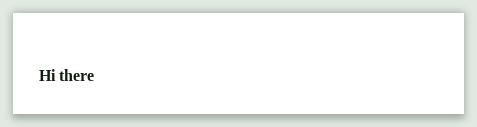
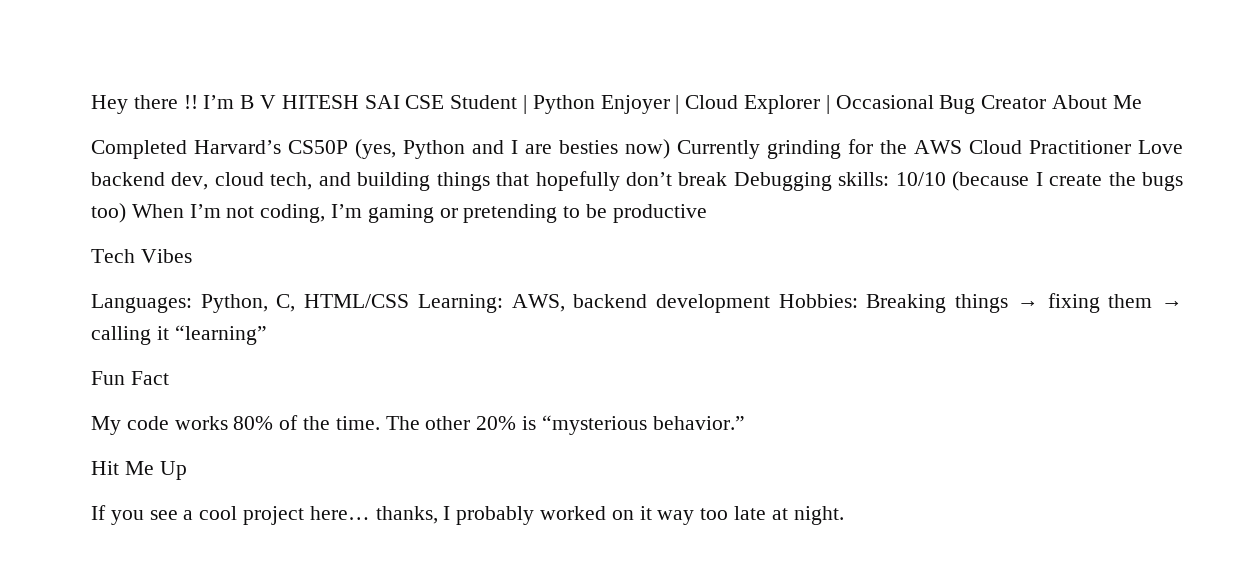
- Hi there
+ Hey there !! I’m B V HITESH SAI CSE Student | Python Enjoyer | Cloud Explorer | Occasional Bug Creator About Me
+ Completed Harvard’s CS50P (yes, Python and I are besties now) Currently grinding for the AWS Cloud Practitioner Love backend dev, cloud tech, and building things that hopefully don’t break Debugging skills: 10/10 (because I create the bugs too) When I’m not coding, I’m gaming or pretending to be productive
+ Tech Vibes
+ Languages: Python, C, HTML/CSS Learning: AWS, backend development Hobbies: Breaking things → fixing them → calling it “learning”
+ Fun Fact
+ My code works 80% of the time. The other 20% is “mysterious behavior.”
+ Hit Me Up
+ If you see a cool project here… thanks, I probably worked on it way too late at night.

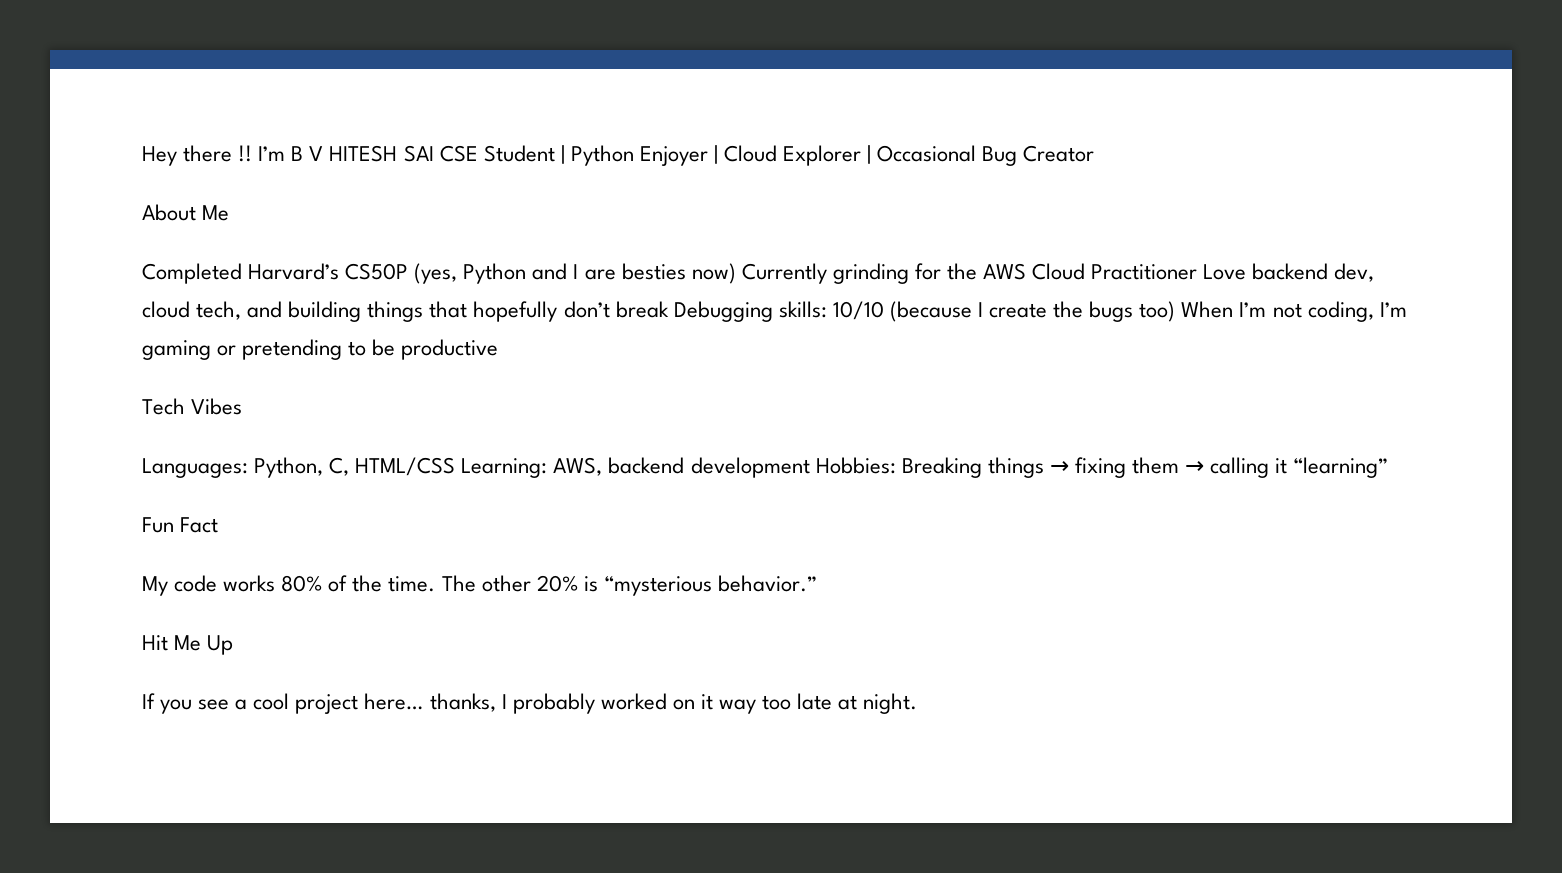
- I’m B V HITESH SAI CSE Student | Python Enjoyer | Cloud Explorer | Occasional Bug Creator About Me
+ I’m B V HITESH SAI CSE Student | Python Enjoyer | Cloud Explorer | Occasional Bug Creator
+ About Me

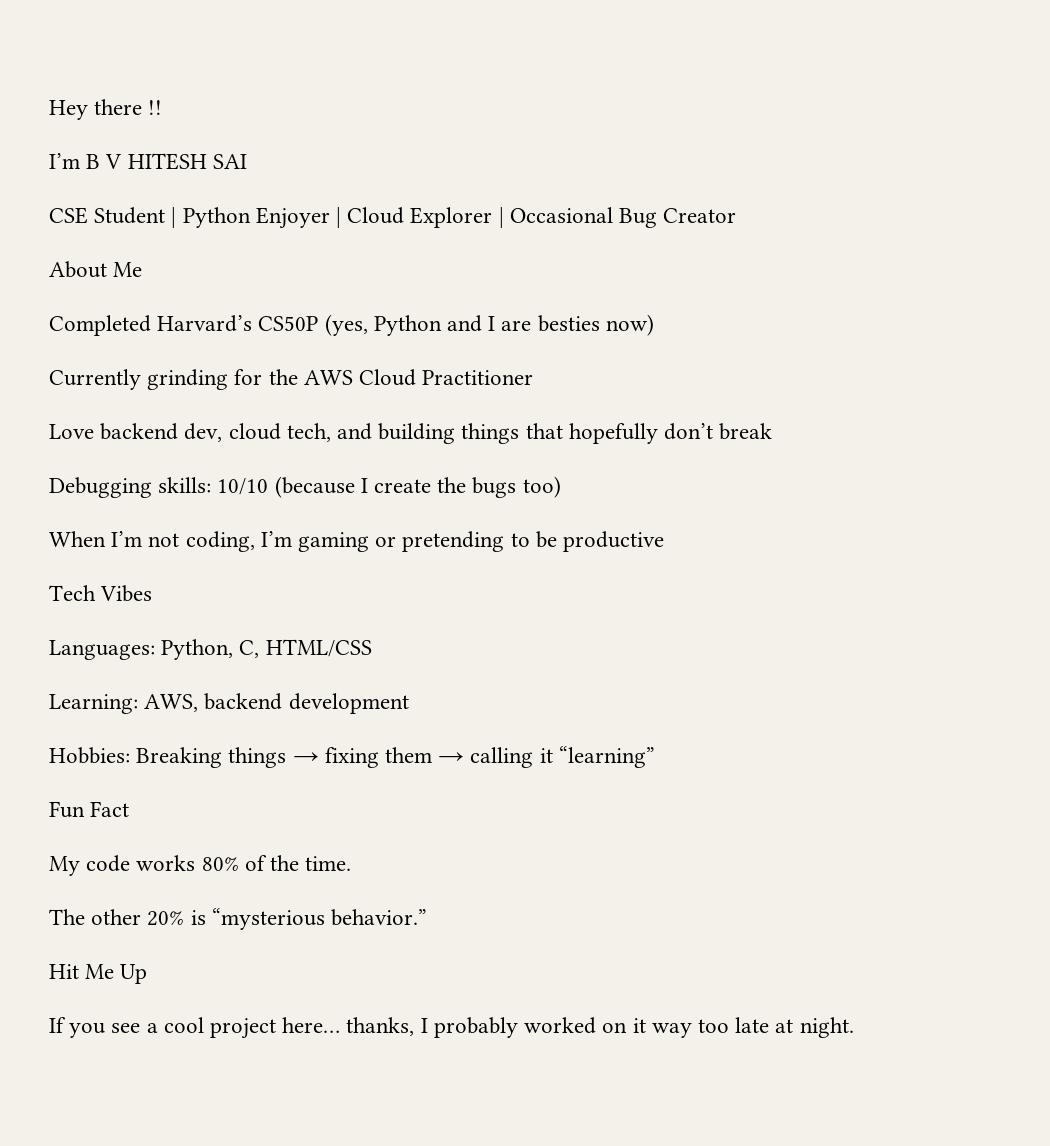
- Hey there !! I’m B V HITESH SAI CSE Student | Python Enjoyer | Cloud Explorer | Occasional Bug Creator
+ Hey there !!
+ I’m B V HITESH SAI
+ CSE Student | Python Enjoyer | Cloud Explorer | Occasional Bug Creator
- Completed Harvard’s CS50P (yes, Python and I are besties now) Currently grinding for the AWS Cloud Practitioner Love backend dev, cloud tech, and building things that hopefully don’t break Debugging skills: 10/10 (because I create the bugs too) When I’m not coding, I’m gaming or pretending to be productive
+ Completed Harvard’s CS50P (yes, Python and I are besties now)
+ Currently grinding for the AWS Cloud Practitioner
+ Love backend dev, cloud tech, and building things that hopefully don’t break
+ Debugging skills: 10/10 (because I create the bugs too)
+ When I’m not coding, I’m gaming or pretending to be productive
- Languages: Python, C, HTML/CSS Learning: AWS, backend development Hobbies: Breaking things → fixing them → calling it “learning”
+ Languages: Python, C, HTML/CSS
+ Learning: AWS, backend development
+ Hobbies: Breaking things → fixing them → calling it “learning”
- My code works 80% of the time. The other 20% is “mysterious behavior.”
+ My code works 80% of the time.
+ The other 20% is “mysterious behavior.”

